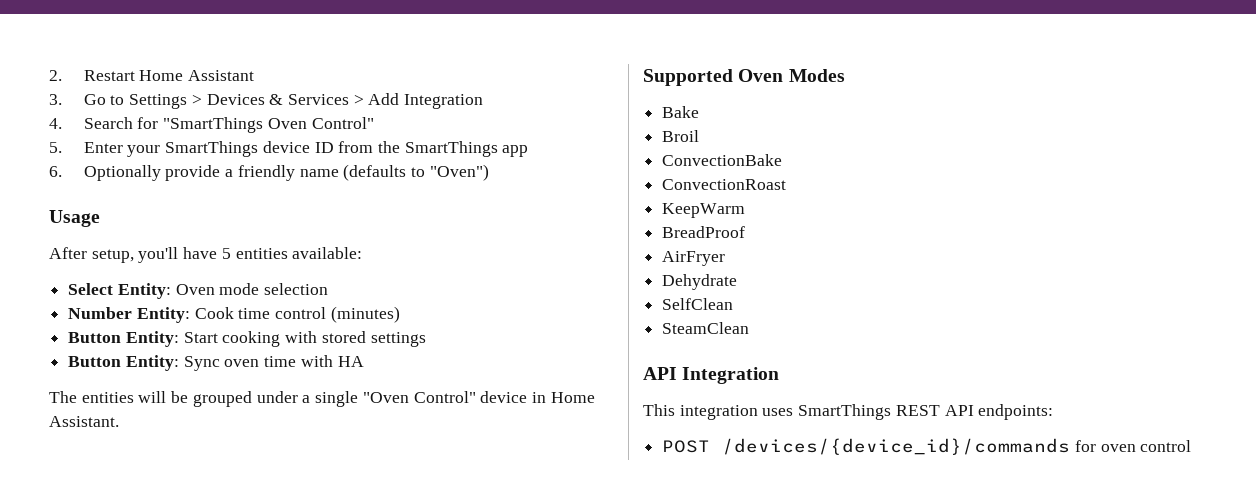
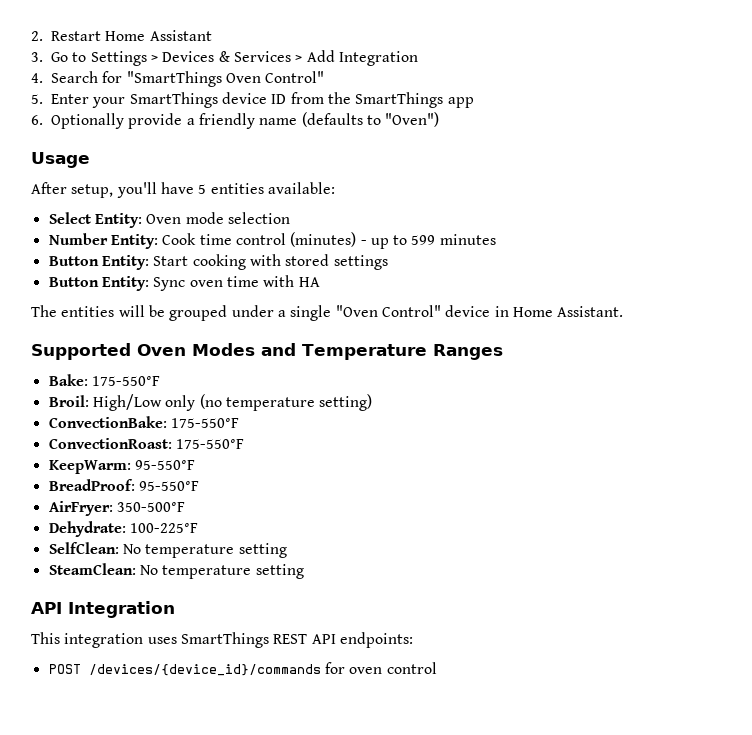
- Number Entity: Cook time control (minutes)
+ Number Entity: Cook time control (minutes) - up to 599 minutes
- Supported Oven Modes
- Bake
- Broil
- ConvectionBake
- ConvectionRoast
- KeepWarm
- BreadProof
- AirFryer
- Dehydrate
- SelfClean
- SteamClean
+ Supported Oven Modes and Temperature Ranges
+ Bake: 175-550°F
+ Broil: High/Low only (no temperature setting)
+ ConvectionBake: 175-550°F
+ ConvectionRoast: 175-550°F
+ KeepWarm: 95-550°F
+ BreadProof: 95-550°F
+ AirFryer: 350-500°F
+ Dehydrate: 100-225°F
+ SelfClean: No temperature setting
+ SteamClean: No temperature setting

